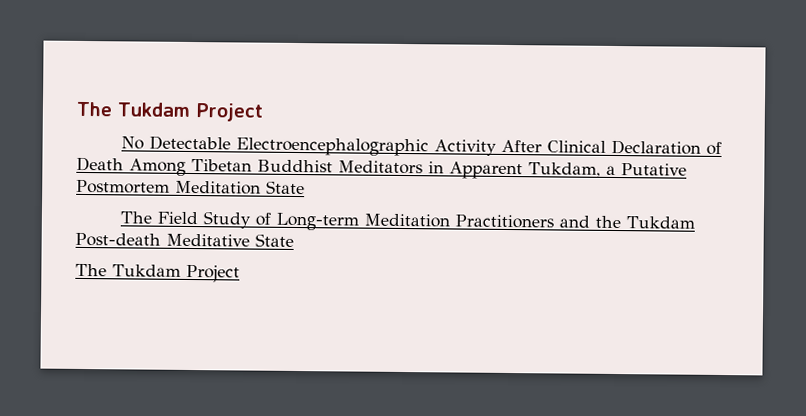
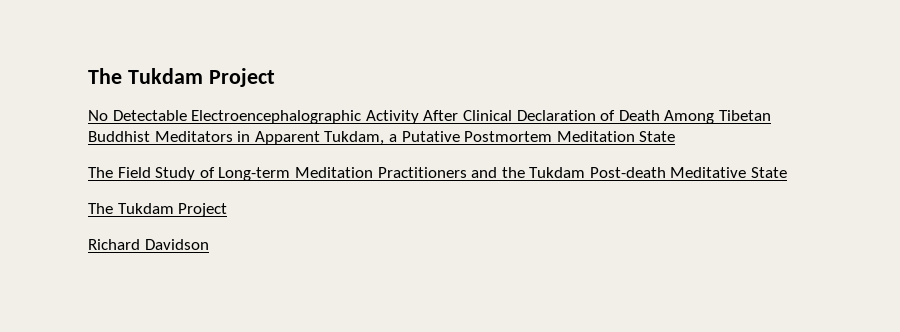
+ Richard Davidson

